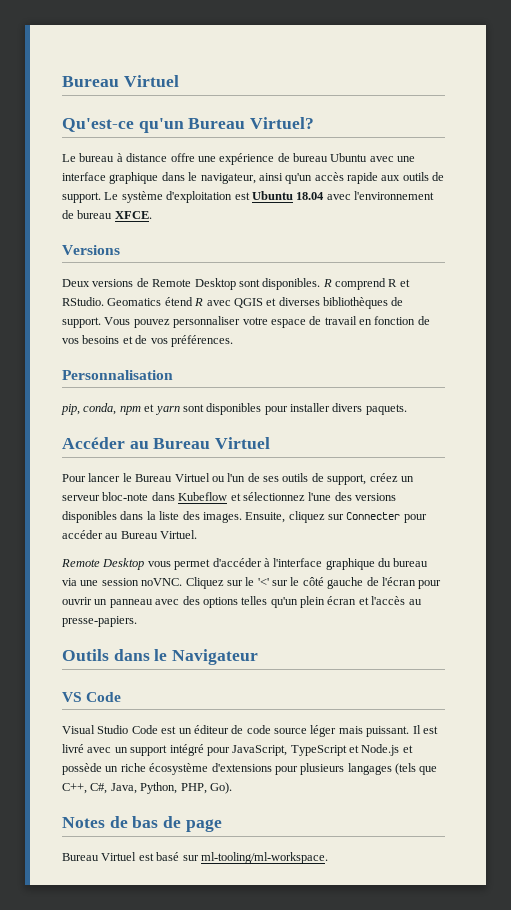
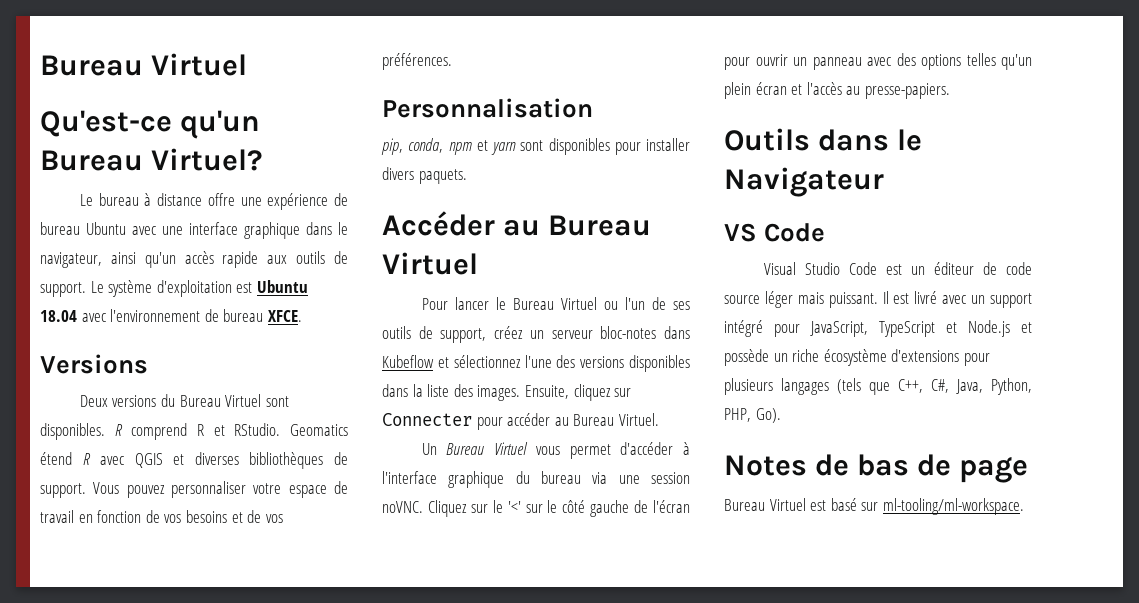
- Deux versions de Remote Desktop sont disponibles.
+ Deux versions du Bureau Virtuel sont disponibles.
- Pour lancer le Bureau Virtuel ou l'un de ses outils de support, créez un serveur bloc-note dans Kubeflow et sélectionnez l'une des versions disponibles dans la liste des images.
+ Pour lancer le Bureau Virtuel ou l'un de ses outils de support, créez un serveur bloc-notes dans Kubeflow et sélectionnez l'une des versions disponibles dans la liste des images.
- Remote Desktop vous permet d'accéder à l'interface graphique du bureau via une session noVNC.
+ Un Bureau Virtuel vous permet d'accéder à l'interface graphique du bureau via une session noVNC.

